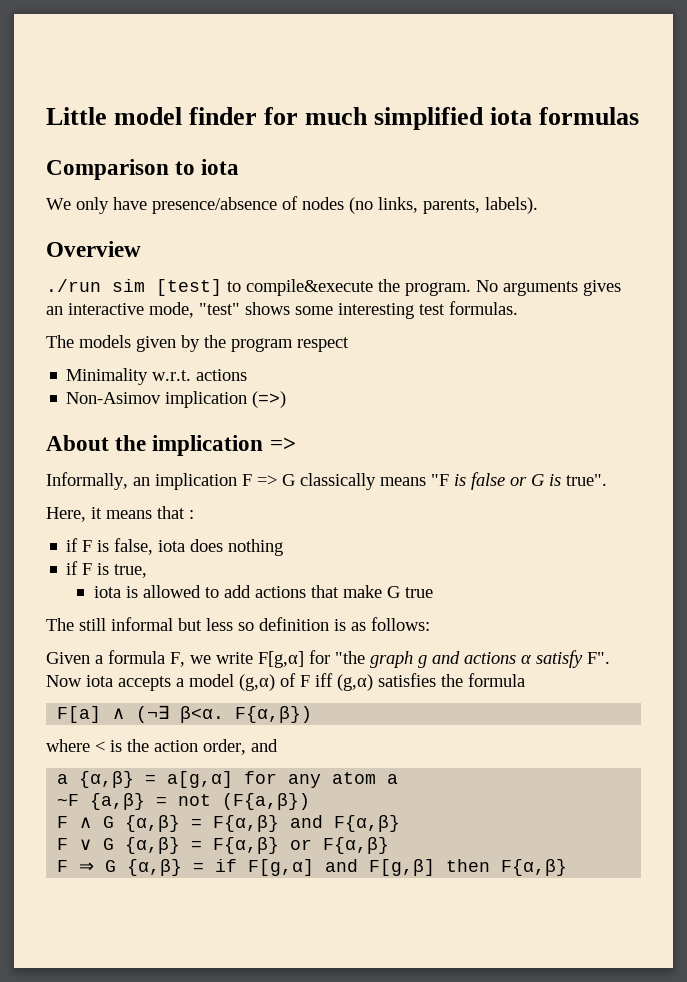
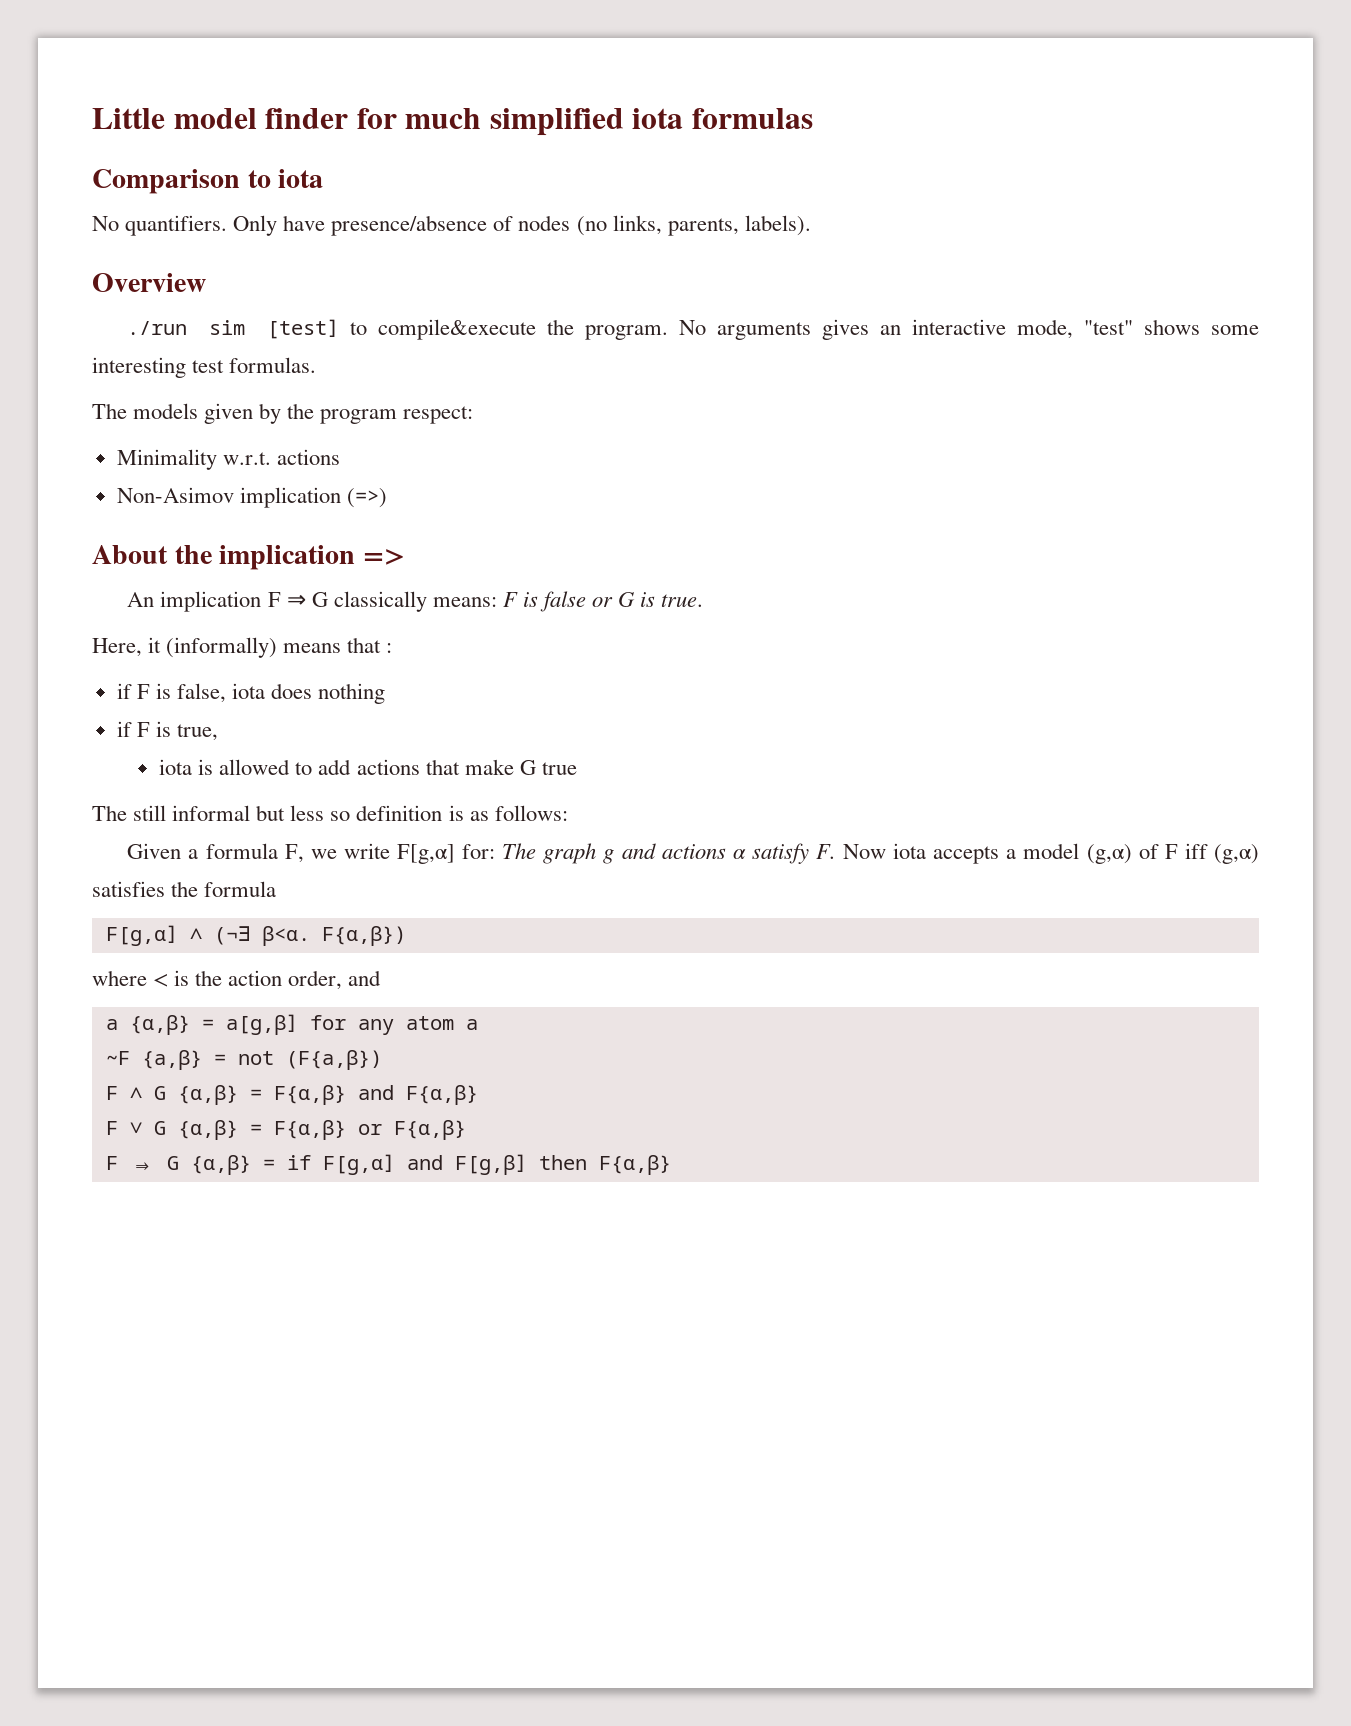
- We only have presence/absence of nodes (no links, parents, labels).
+ No quantifiers. Only have presence/absence of nodes (no links, parents, labels).
- The models given by the program respect
+ The models given by the program respect:
- Informally, an implication F => G classically means "F is false or G is true".
+ An implication F ⇒ G classically means: F is false or G is true.
- Here, it means that :
+ Here, it (informally) means that :
- Given a formula F, we write F[g,α] for "the graph g and actions α satisfy F". Now iota accepts a model (g,α) of F iff (g,α) satisfies the formula
+ Given a formula F, we write F[g,α] for: The graph g and actions α satisfy F. Now iota accepts a model (g,α) of F iff (g,α) satisfies the formula
- F[a] ∧ (¬∃ β<α.
+ F[g,α] ∧ (¬∃ β<α.
- a {α,β} = a[g,α] for any atom a
+ a {α,β} = a[g,β] for any atom a

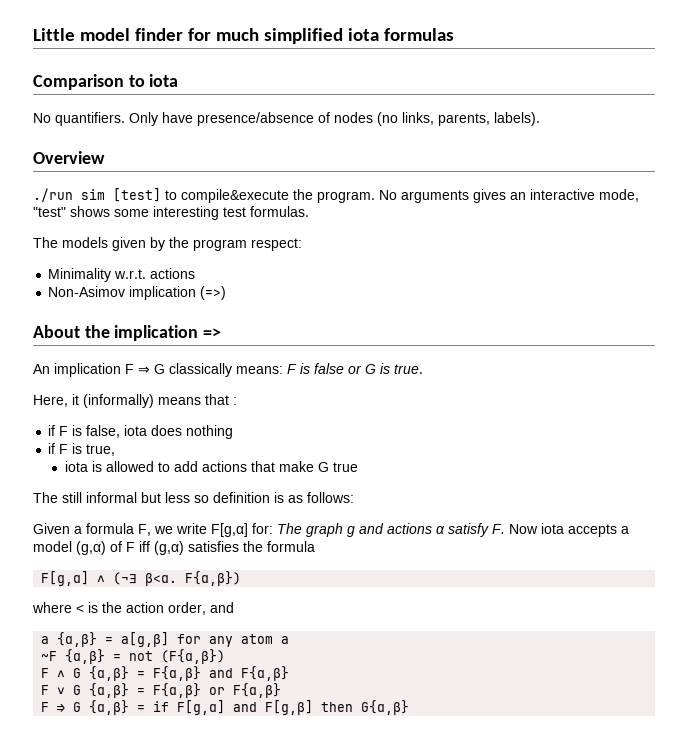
- ~F {a,β} = not (F{a,β})
+ ~F {α,β} = not (F{α,β})
- F ⇒ G {α,β} = if F[g,α] and F[g,β] then F{α,β}
+ F ⇒ G {α,β} = if F[g,α] and F[g,β] then G{α,β}

